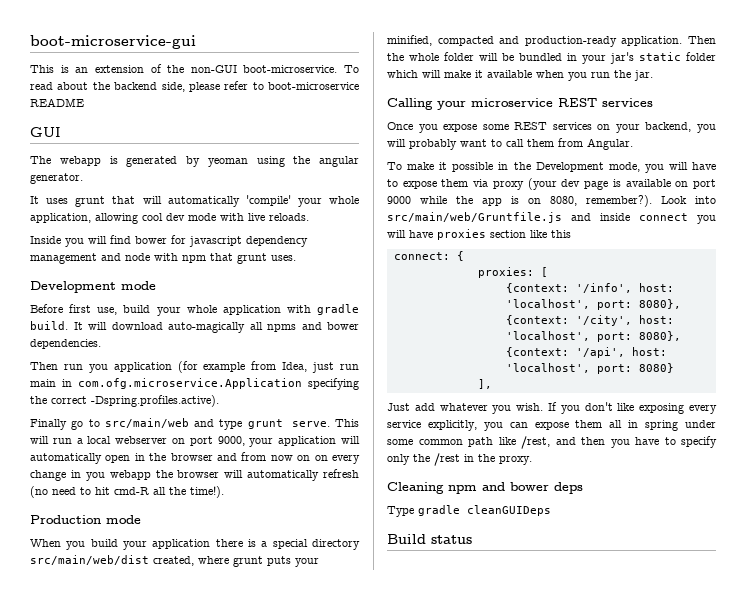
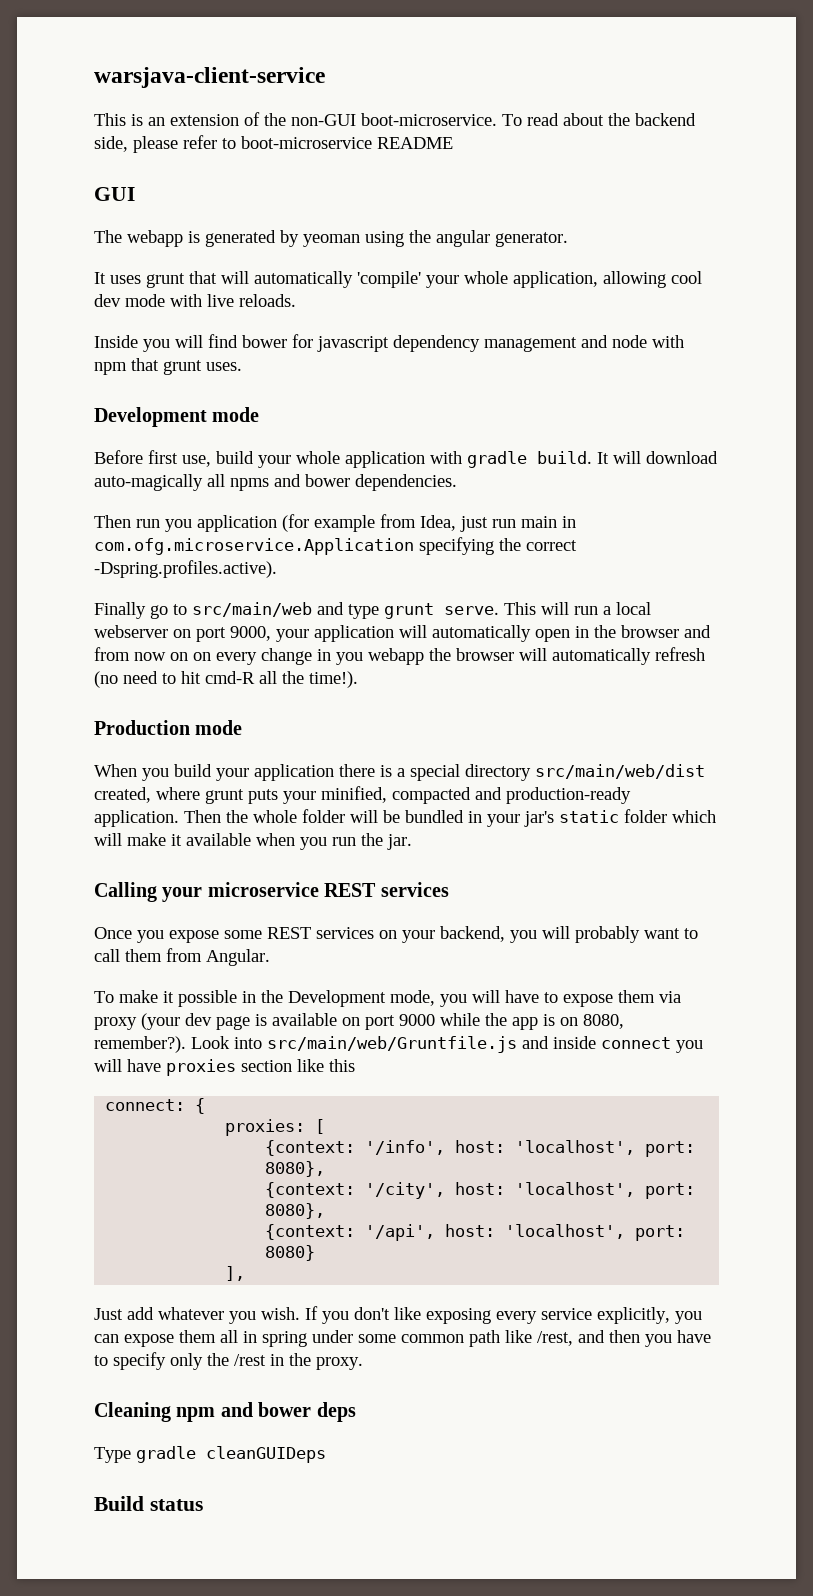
- boot-microservice-gui
+ warsjava-client-service

